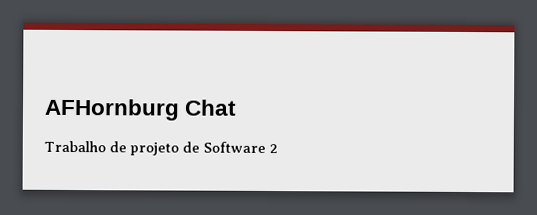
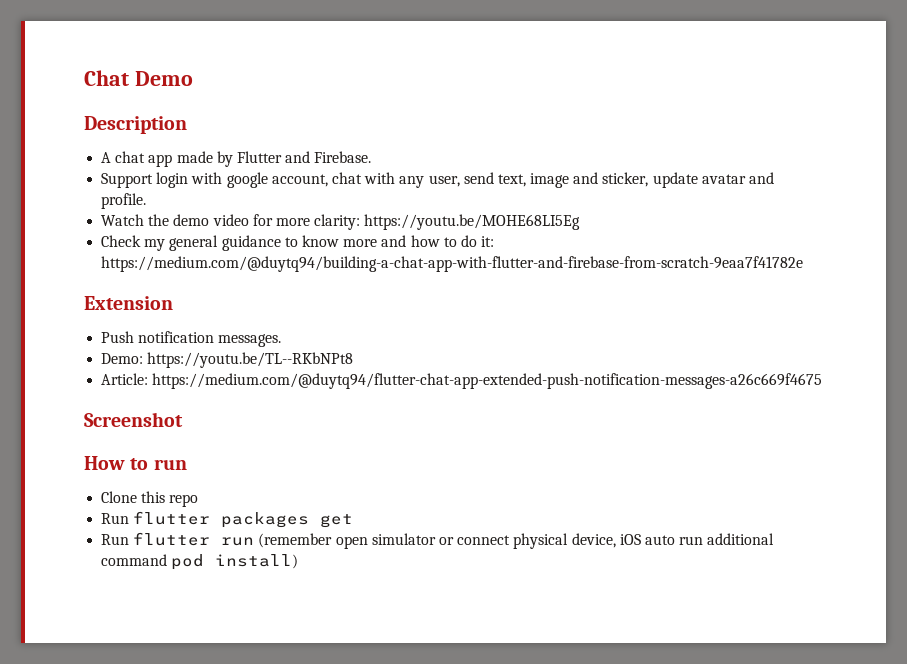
- AFHornburg Chat
- Trabalho de projeto de Software 2
+ Chat Demo
+ Description
+ A chat app made by Flutter and Firebase.
+ Support login with google account, chat with any user, send text, image and sticker, update avatar and profile.
+ Watch the demo video for more clarity: https://youtu.be/MOHE68LI5Eg
+ Check my general guidance to know more and how to do it: https://medium.com/@duytq94/building-a-chat-app-with-flutter-and-firebase-from-scratch-9eaa7f41782e
+ Extension
+ Push notification messages.
+ Demo: https://youtu.be/TL--RKbNPt8
+ Article: https://medium.com/@duytq94/flutter-chat-app-extended-push-notification-messages-a26c669f4675
+ Screenshot
+ How to run
+ Clone this repo
+ Run flutter packages get
+ Run flutter run (remember open simulator or connect physical device, iOS auto run additional command pod install)

